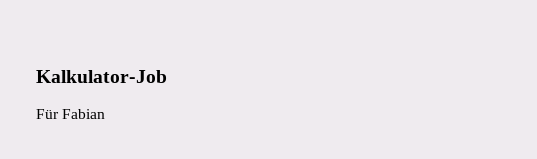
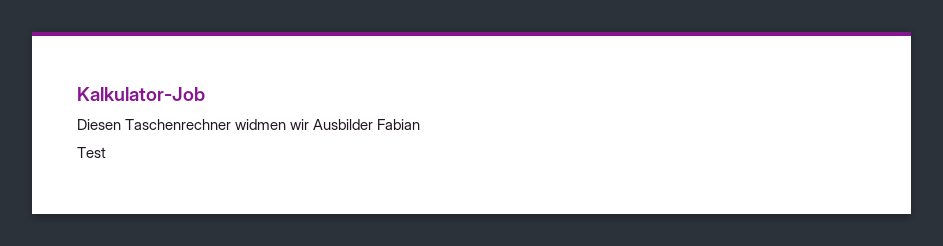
- Für Fabian
+ Diesen Taschenrechner widmen wir Ausbilder Fabian
+ Test

